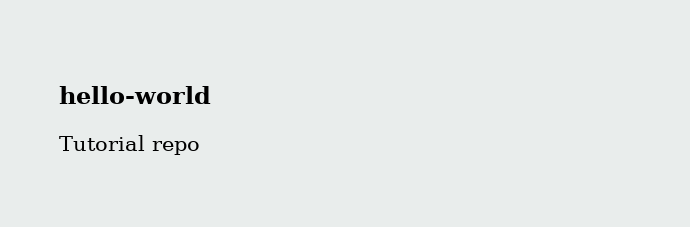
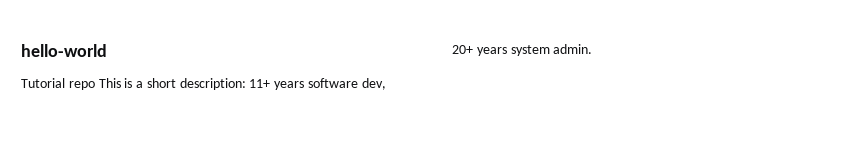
- Tutorial repo
+ Tutorial repo This is a short description: 11+ years software dev, 20+ years system admin.

